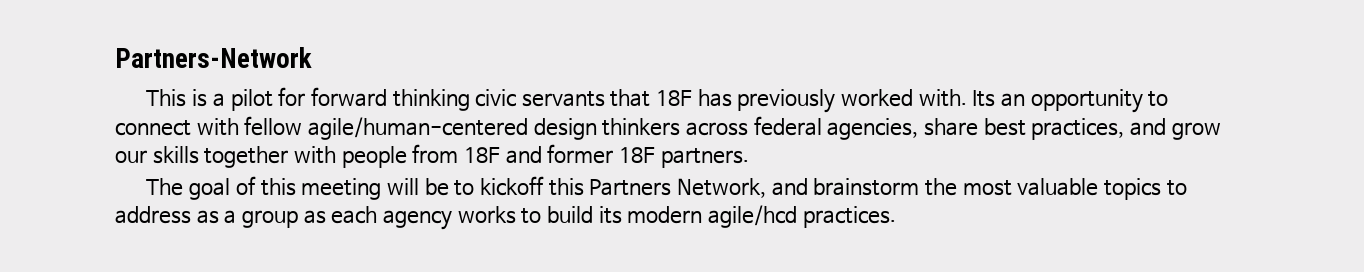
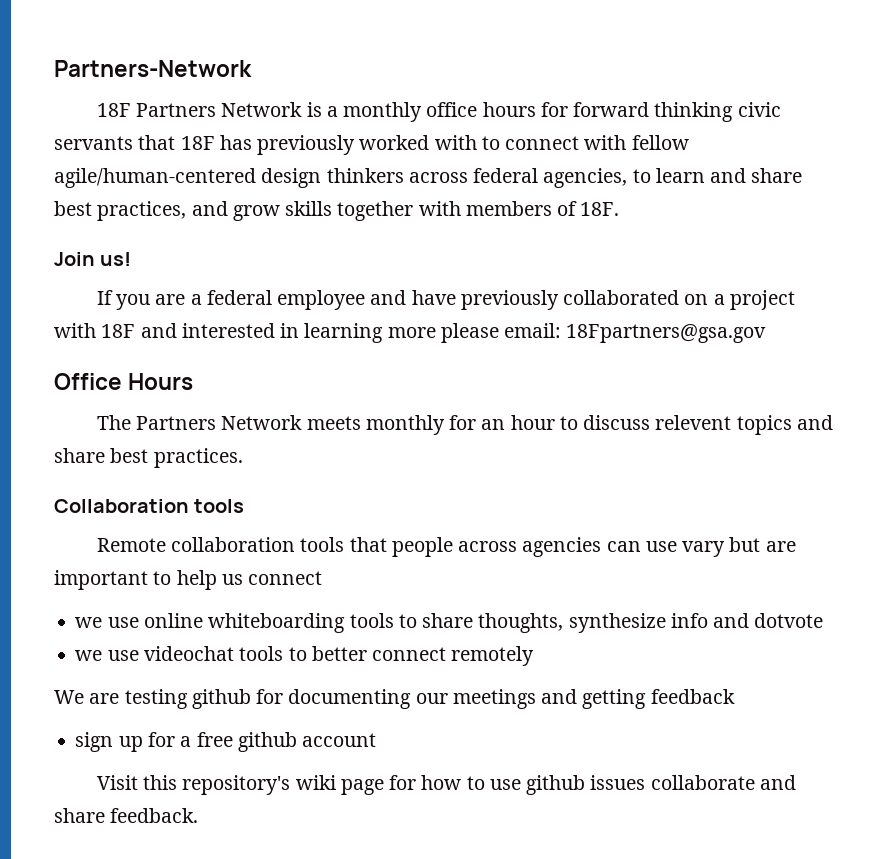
- This is a pilot for forward thinking civic servants that 18F has previously worked with. Its an opportunity to connect with fellow agile/human-centered design thinkers across federal agencies, share best practices, and grow our skills together with people from 18F and former 18F partners.
- The goal of this meeting will be to kickoff this Partners Network, and brainstorm the most valuable topics to address as a group as each agency works to build its modern agile/hcd practices.
+ 18F Partners Network is a monthly office hours for forward thinking civic servants that 18F has previously worked with to connect with fellow agile/human-centered design thinkers across federal agencies, to learn and share best practices, and grow skills together with members of 18F.
+ Join us!
+ If you are a federal employee and have previously collaborated on a project with 18F and interested in learning more please email: 18Fpartners@gsa.gov
+ Office Hours
+ The Partners Network meets monthly for an hour to discuss relevent topics and share best practices.
+ Collaboration tools
+ Remote collaboration tools that people across agencies can use vary but are important to help us connect
+ we use online whiteboarding tools to share thoughts, synthesize info and dotvote
+ we use videochat tools to better connect remotely
+ We are testing github for documenting our meetings and getting feedback
+ sign up for a free github account
+ Visit this repository's wiki page for how to use github issues collaborate and share feedback.

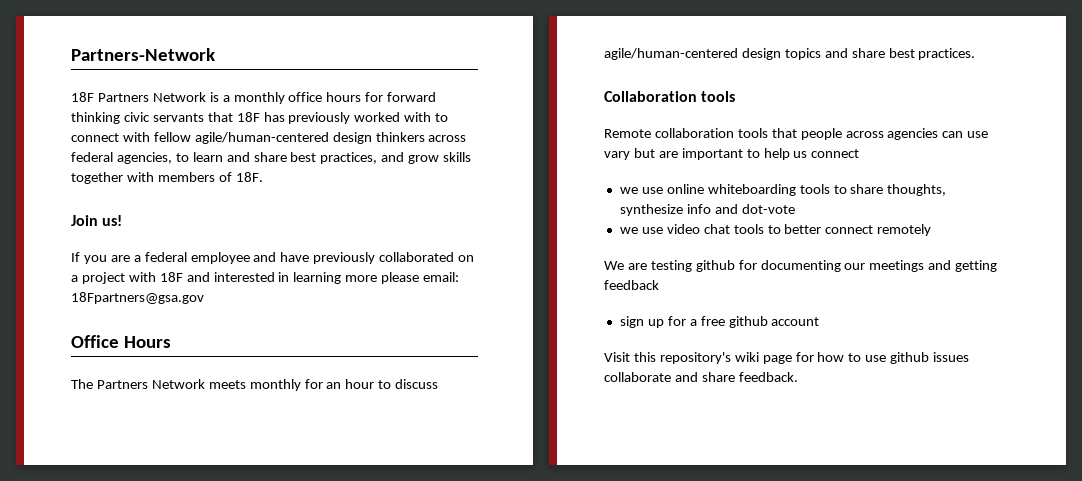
- The Partners Network meets monthly for an hour to discuss relevent topics and share best practices.
+ The Partners Network meets monthly for an hour to discuss agile/human-centered design topics and share best practices.
- we use online whiteboarding tools to share thoughts, synthesize info and dotvote
- we use videochat tools to better connect remotely
+ we use online whiteboarding tools to share thoughts, synthesize info and dot-vote
+ we use video chat tools to better connect remotely

